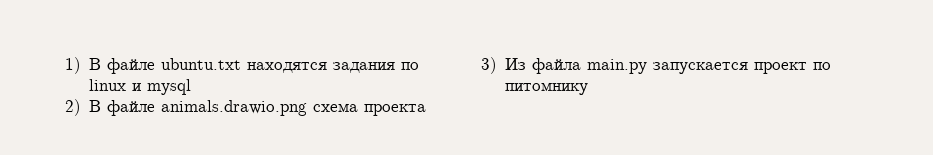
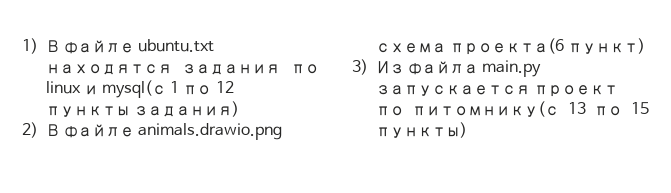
- 1) В файле ubuntu.txt находятся задания по linux и mysql
+ 1) В файле ubuntu.txt находятся задания по linux и mysql(с 1 по 12 пункты задания)
- 2) В файле animals.drawio.png схема проекта
+ 2) В файле animals.drawio.png схема проекта(6 пункт)
- 3) Из файла main.py запускается проект по питомнику
+ 3) Из файла main.py запускается проект по питомнику(с 13 по 15 пункты)

